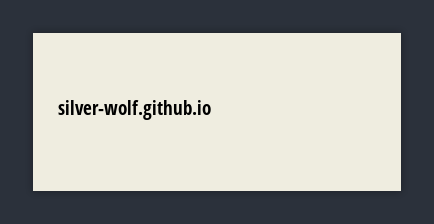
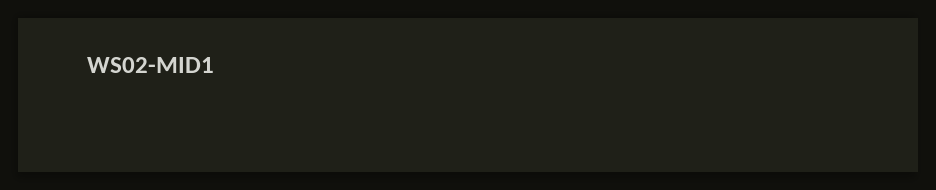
- silver-wolf.github.io
+ WS02-MID1

